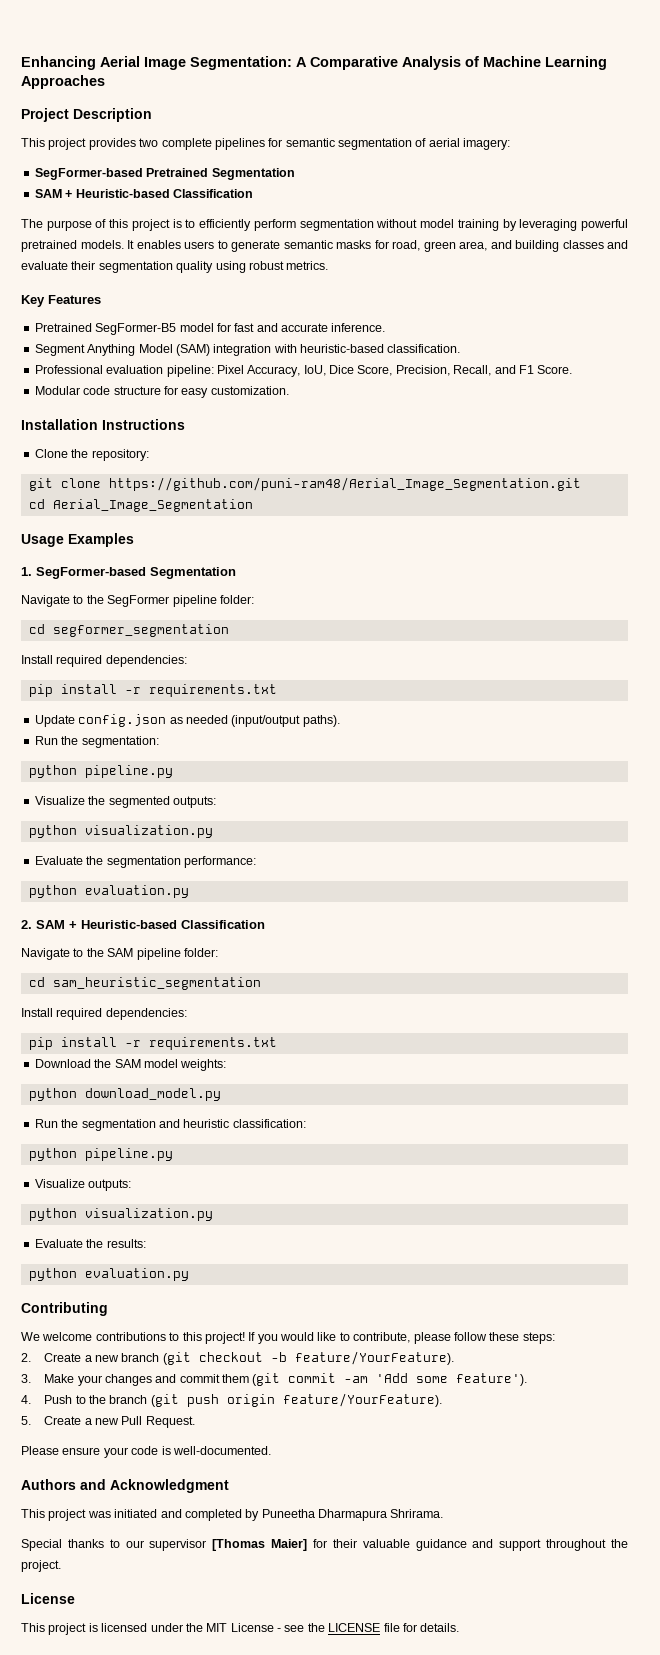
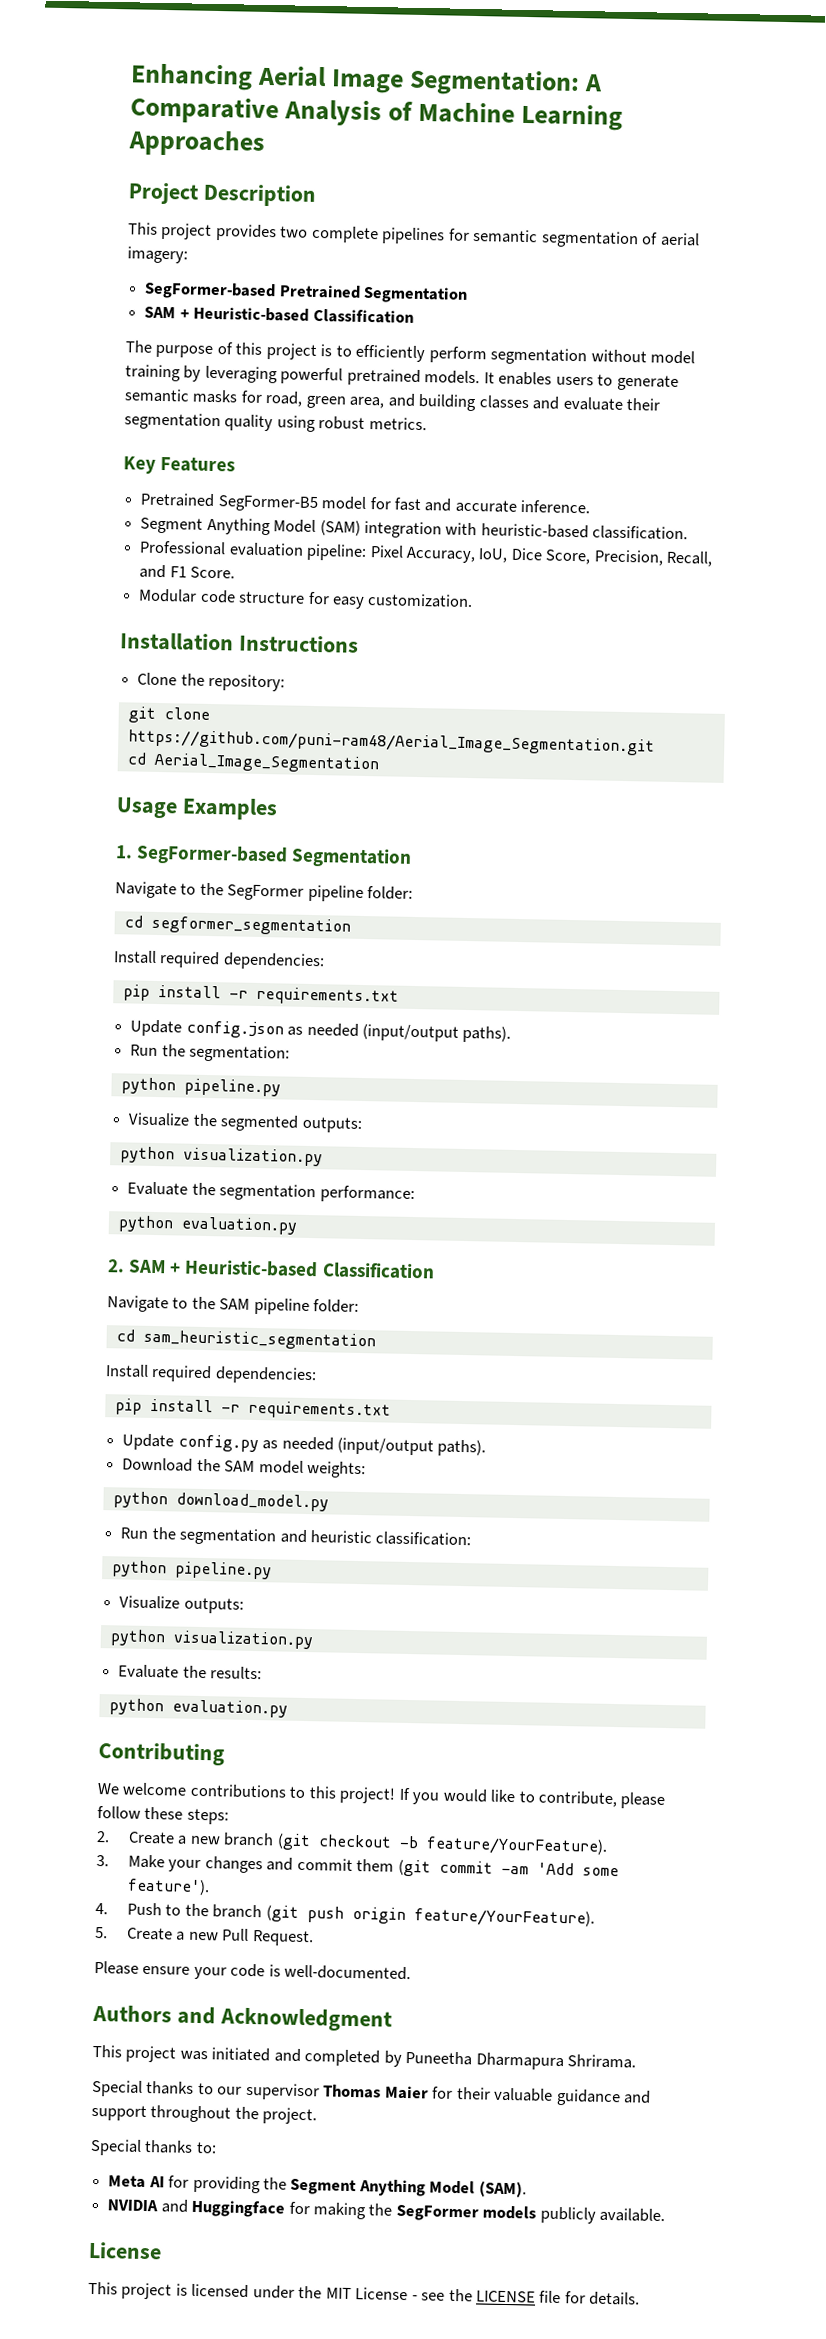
+ Update config.py as needed (input/output paths).
- Special thanks to our supervisor [Thomas Maier] for their valuable guidance and support throughout the project.
+ Special thanks to our supervisor Thomas Maier for their valuable guidance and support throughout the project.
+ Special thanks to:
+ Meta AI for providing the Segment Anything Model (SAM).
+ NVIDIA and Huggingface for making the SegFormer models publicly available.

